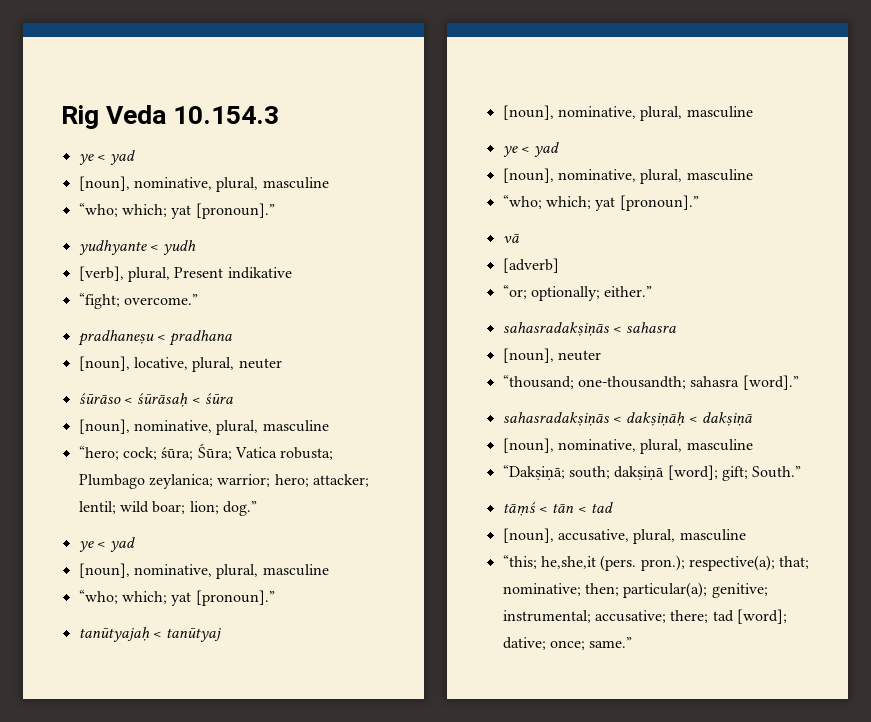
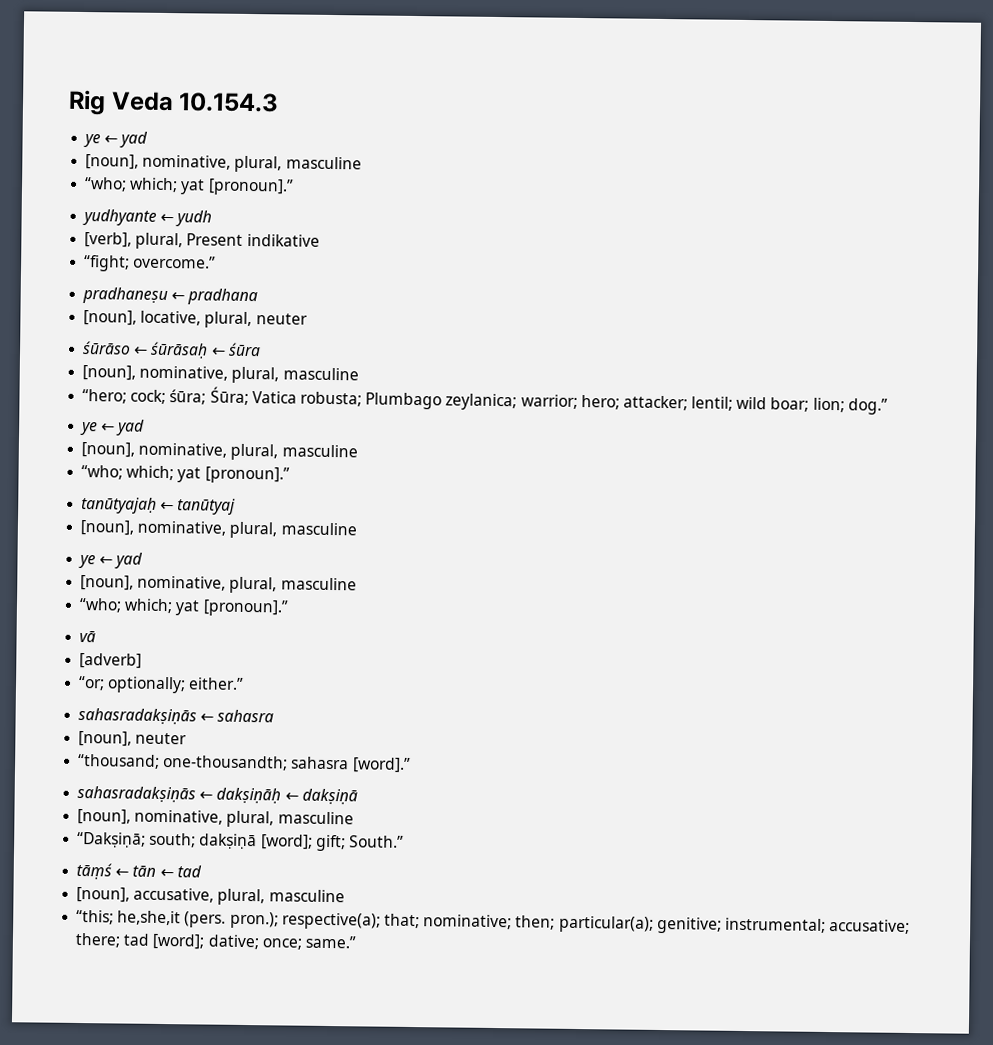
  Rig Veda 10.154.3
- ye < yad
+ ye ← yad
- yudhyante < yudh
+ yudhyante ← yudh
- pradhaneṣu < pradhana
+ pradhaneṣu ← pradhana
- śūrāso < śūrāsaḥ < śūra
+ śūrāso ← śūrāsaḥ ← śūra
  “hero; cock; śūra; Śūra; Vatica robusta; Plumbago zeylanica; warrior; hero; attacker; lentil; wild boar; lion; dog.”
- ye < yad
+ ye ← yad
- tanūtyajaḥ < tanūtyaj
+ tanūtyajaḥ ← tanūtyaj
  [noun], nominative, plural, masculine
- ye < yad
+ ye ← yad
- sahasradakṣiṇās < sahasra
+ sahasradakṣiṇās ← sahasra
- sahasradakṣiṇās < dakṣiṇāḥ < dakṣiṇā
+ sahasradakṣiṇās ← dakṣiṇāḥ ← dakṣiṇā
- tāṃś < tān < tad
+ tāṃś ← tān ← tad

